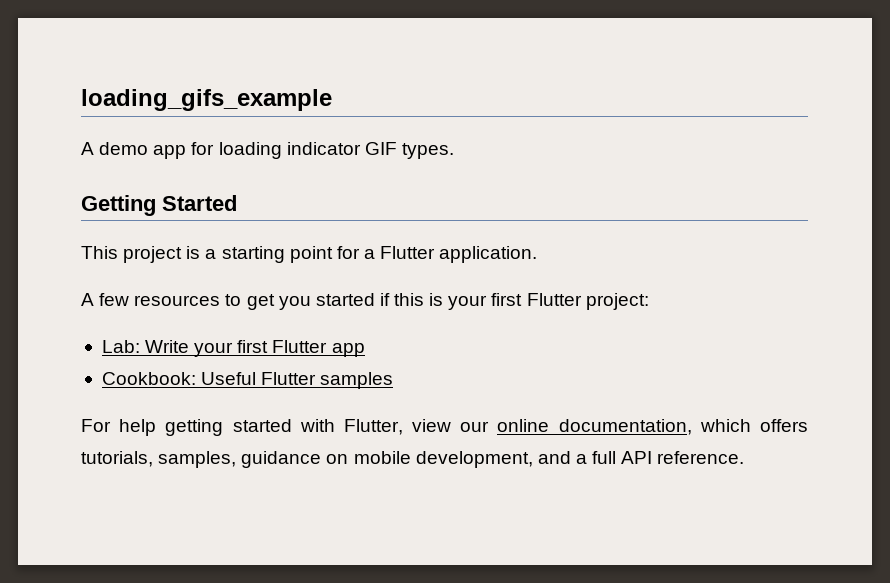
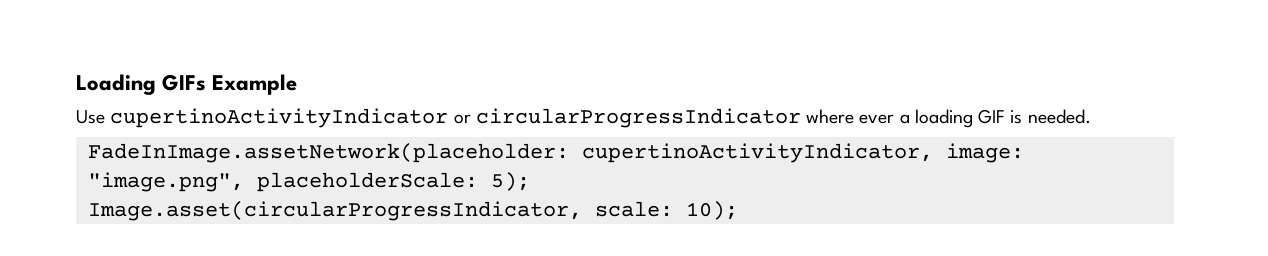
- loading_gifs_example
- A demo app for loading indicator GIF types.
- Getting Started
- This project is a starting point for a Flutter application.
- A few resources to get you started if this is your first Flutter project:
- Lab: Write your first Flutter app
- Cookbook: Useful Flutter samples
- For help getting started with Flutter, view our online documentation, which offers tutorials, samples, guidance on mobile development, and a full API reference.
+ Loading GIFs Example
+ Use cupertinoActivityIndicator or circularProgressIndicator where ever a loading GIF is needed.
+ FadeInImage.assetNetwork(placeholder: cupertinoActivityIndicator, image: "image.png", placeholderScale: 5);
+ Image.asset(circularProgressIndicator, scale: 10);

